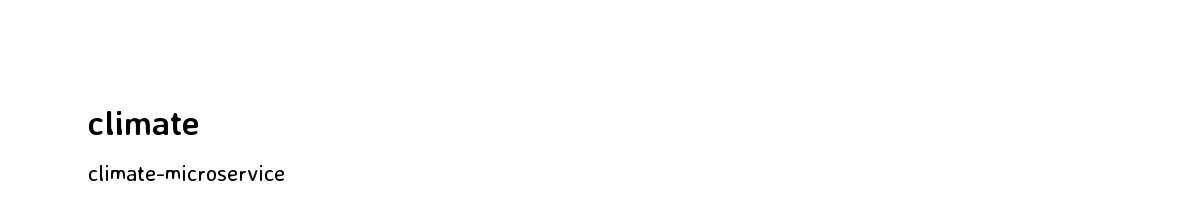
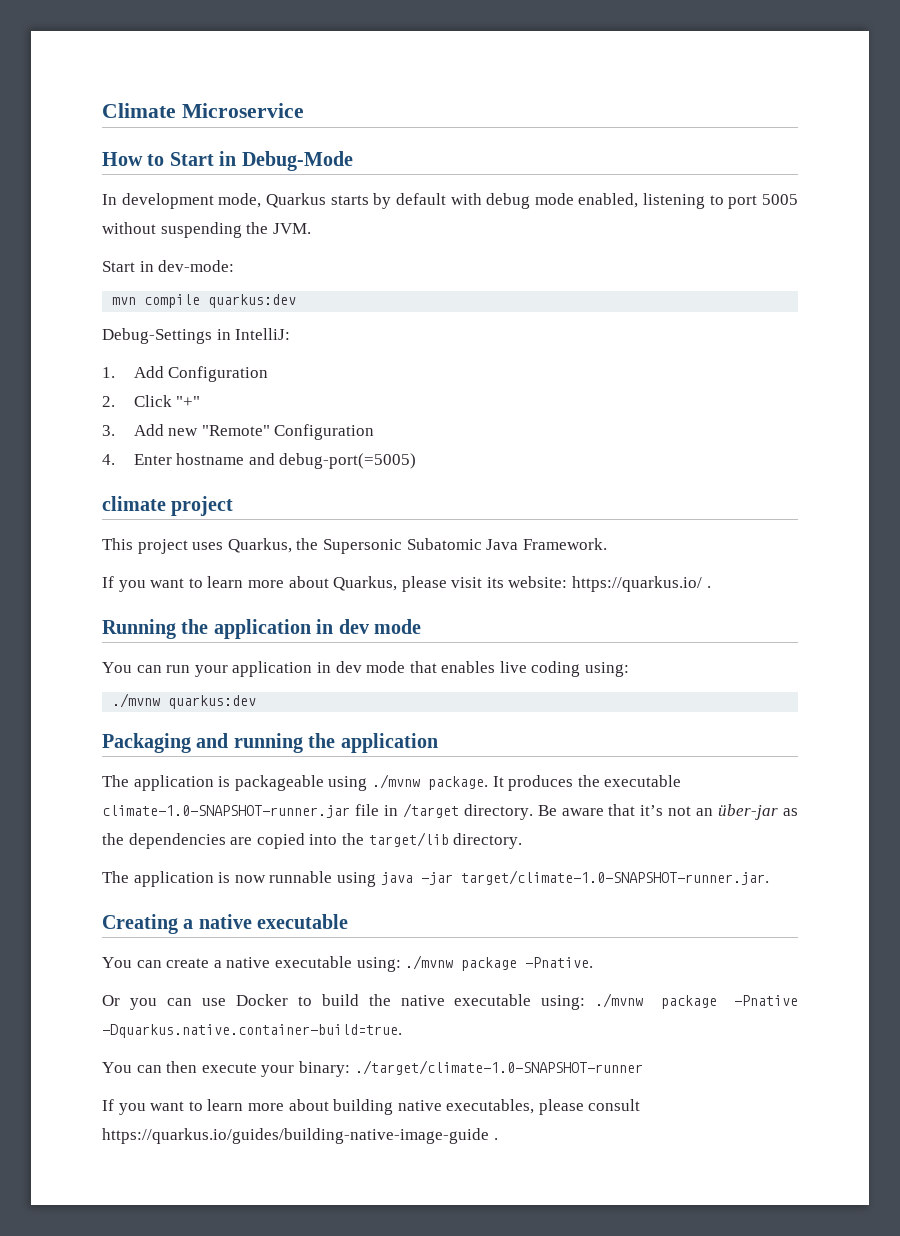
- climate
- climate-microservice
+ Climate Microservice
+ How to Start in Debug-Mode
+ In development mode, Quarkus starts by default with debug mode enabled, listening to port 5005 without suspending the JVM.
+ Start in dev-mode:
+ mvn compile quarkus:dev
+ Debug-Settings in IntelliJ:
+ 1. Add Configuration
+ 2. Click "+"
+ 3. Add new "Remote" Configuration
+ 4. Enter hostname and debug-port(=5005)
+ climate project
+ This project uses Quarkus, the Supersonic Subatomic Java Framework.
+ If you want to learn more about Quarkus, please visit its website: https://quarkus.io/ .
+ Running the application in dev mode
+ You can run your application in dev mode that enables live coding using:
+ ./mvnw quarkus:dev
+ Packaging and running the application
+ The application is packageable using ./mvnw package. It produces the executable climate-1.0-SNAPSHOT-runner.jar file in /target directory. Be aware that it’s not an über-jar as the dependencies are copied into the target/lib directory.
+ The application is now runnable using java -jar target/climate-1.0-SNAPSHOT-runner.jar.
+ Creating a native executable
+ You can create a native executable using: ./mvnw package -Pnative.
+ Or you can use Docker to build the native executable using: ./mvnw package -Pnative -Dquarkus.native.container-build=true.
+ You can then execute your binary: ./target/climate-1.0-SNAPSHOT-runner
+ If you want to learn more about building native executables, please consult https://quarkus.io/guides/building-native-image-guide .

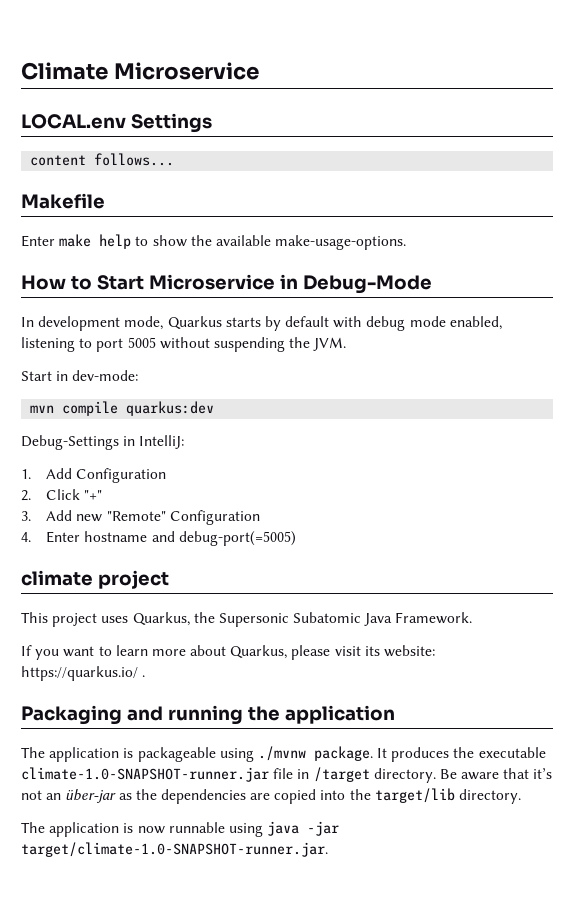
+ LOCAL.env Settings
+ content follows...
+ Makefile
+ Enter make help to show the available make-usage-options.
- How to Start in Debug-Mode
+ How to Start Microservice in Debug-Mode
- Running the application in dev mode
- You can run your application in dev mode that enables live coding using:
- ./mvnw quarkus:dev
- Creating a native executable
- You can create a native executable using: ./mvnw package -Pnative.
- Or you can use Docker to build the native executable using: ./mvnw package -Pnative -Dquarkus.native.container-build=true.
- You can then execute your binary: ./target/climate-1.0-SNAPSHOT-runner
- If you want to learn more about building native executables, please consult https://quarkus.io/guides/building-native-image-guide .

